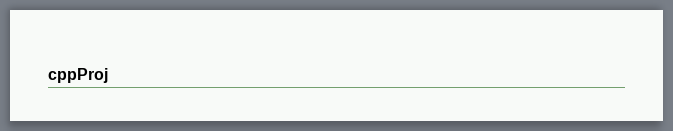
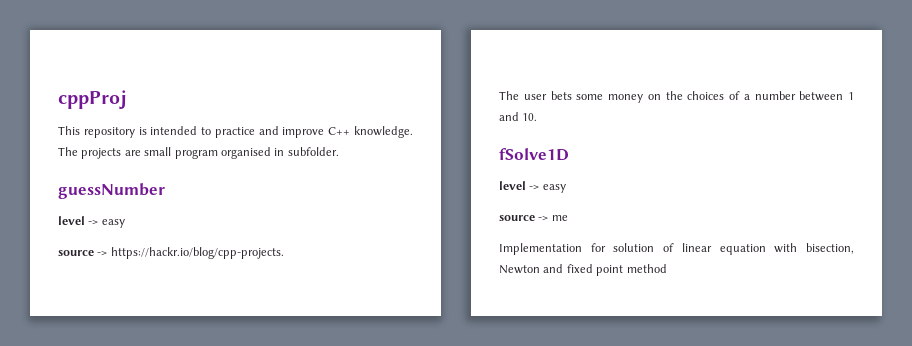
+ This repository is intended to practice and improve C++ knowledge. The projects are small program organised in subfolder.
+ guessNumber
+ level -> easy
+ source -> https://hackr.io/blog/cpp-projects.
+ The user bets some money on the choices of a number between 1 and 10.
+ fSolve1D
+ level -> easy
+ source -> me
+ Implementation for solution of linear equation with bisection, Newton and fixed point method

